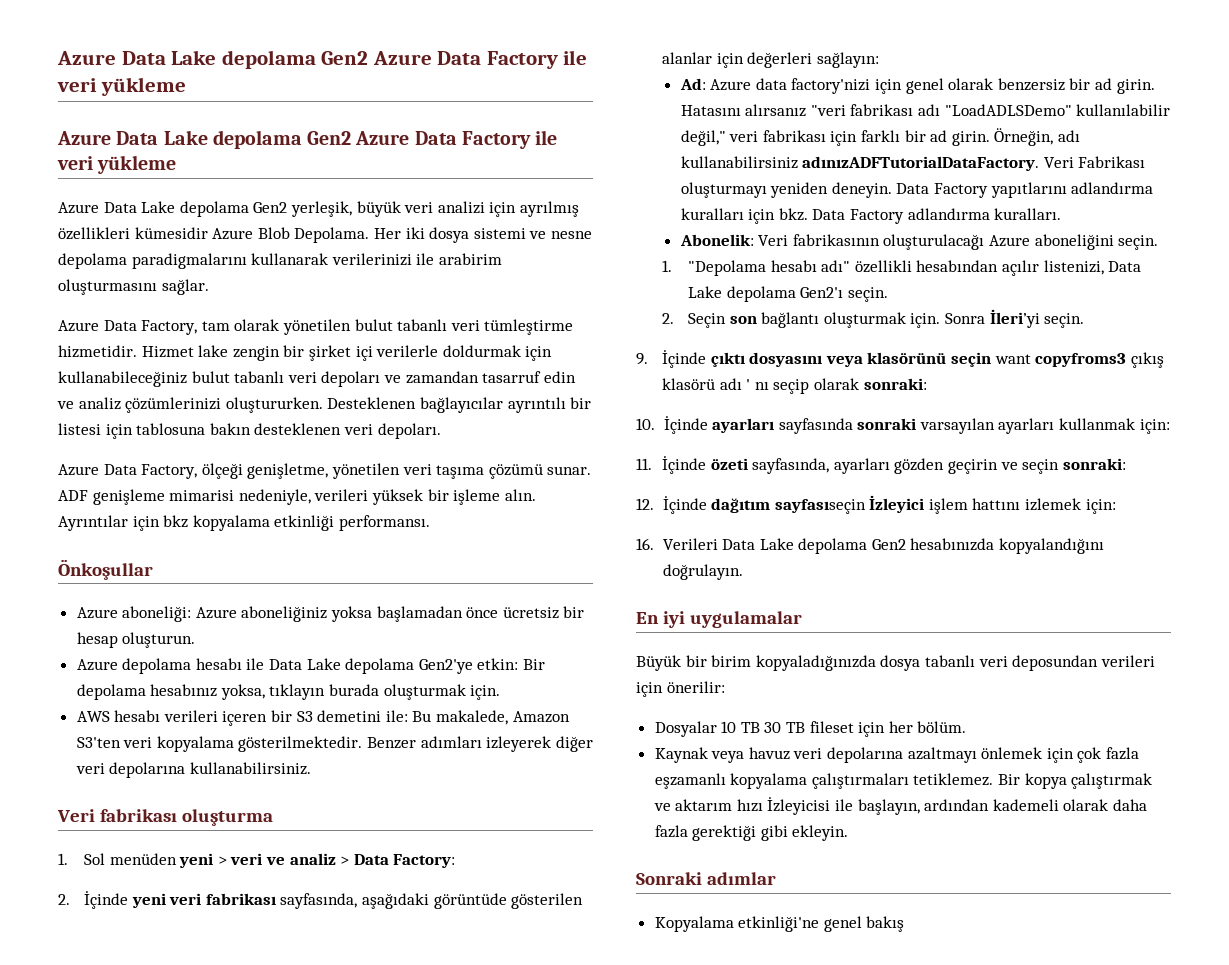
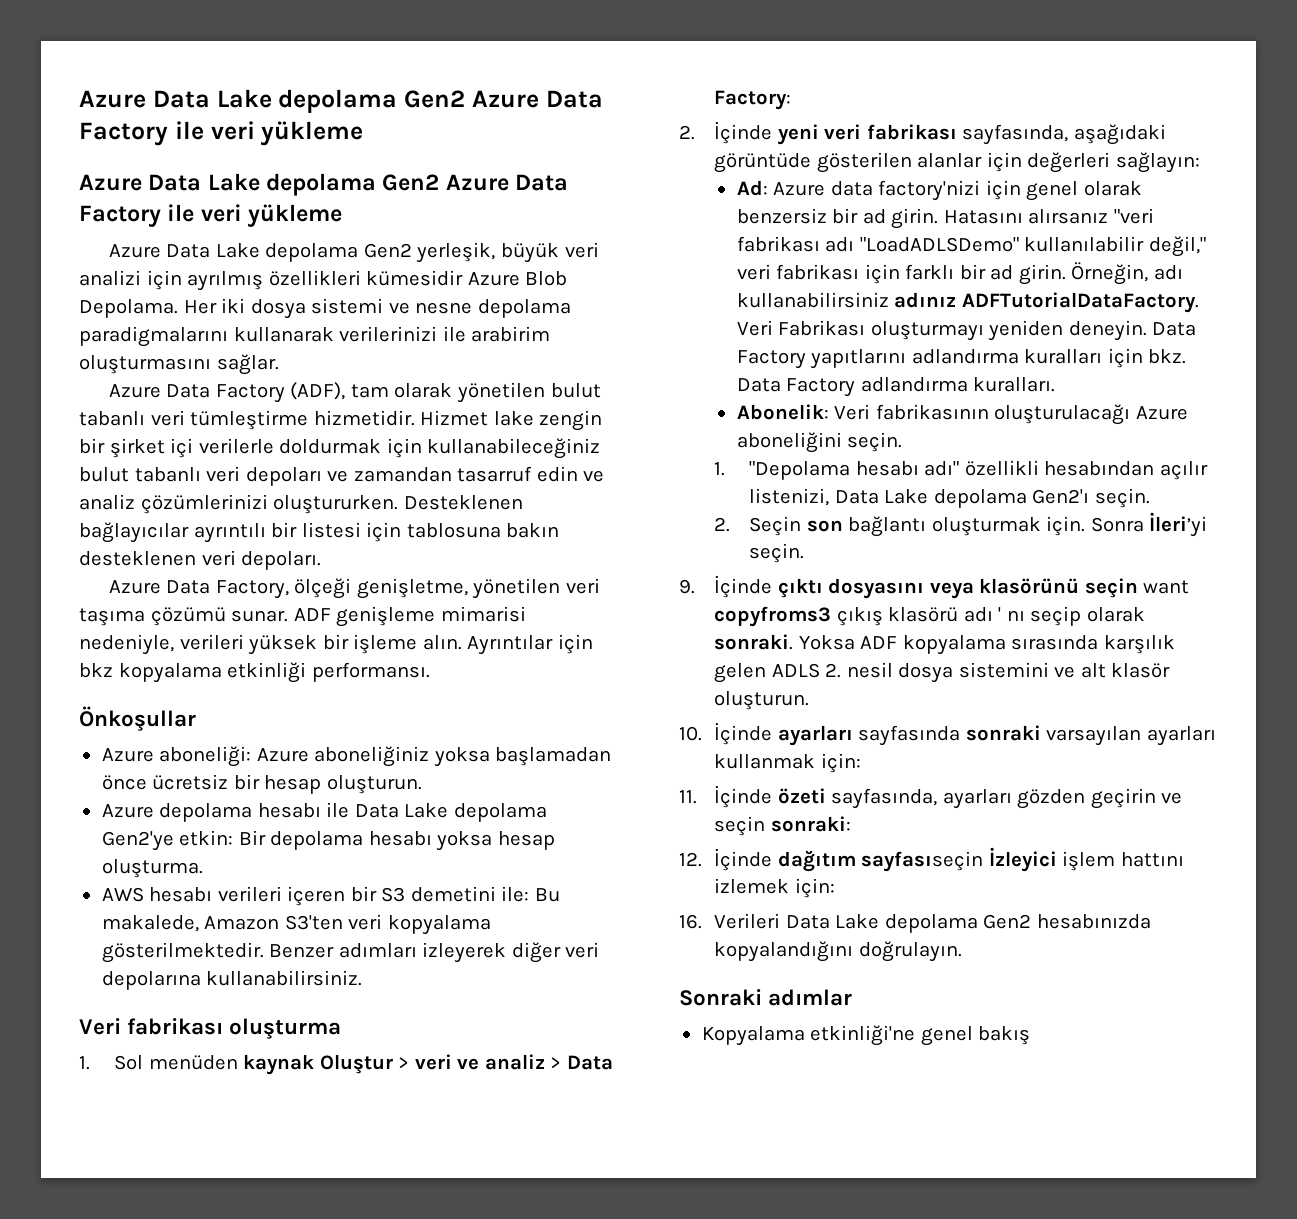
- Azure Data Factory, tam olarak yönetilen bulut tabanlı veri tümleştirme hizmetidir.
+ Azure Data Factory (ADF), tam olarak yönetilen bulut tabanlı veri tümleştirme hizmetidir.
- Azure depolama hesabı ile Data Lake depolama Gen2'ye etkin: Bir depolama hesabınız yoksa, tıklayın burada oluşturmak için.
+ Azure depolama hesabı ile Data Lake depolama Gen2'ye etkin: Bir depolama hesabı yoksa hesap oluşturma.
- 1. Sol menüden yeni > veri ve analiz > Data Factory:
+ 1. Sol menüden kaynak Oluştur > veri ve analiz > Data Factory:
- Örneğin, adı kullanabilirsiniz adınızADFTutorialDataFactory.
+ Örneğin, adı kullanabilirsiniz adınız ADFTutorialDataFactory.
- 9. İçinde çıktı dosyasını veya klasörünü seçin want copyfroms3 çıkış klasörü adı ' nı seçip olarak sonraki:
+ 9. İçinde çıktı dosyasını veya klasörünü seçin want copyfroms3 çıkış klasörü adı ' nı seçip olarak sonraki. Yoksa ADF kopyalama sırasında karşılık gelen ADLS 2. nesil dosya sistemini ve alt klasör oluşturun.
- En iyi uygulamalar
- Büyük bir birim kopyaladığınızda dosya tabanlı veri deposundan verileri için önerilir:
- Dosyalar 10 TB 30 TB fileset için her bölüm.
- Kaynak veya havuz veri depolarına azaltmayı önlemek için çok fazla eşzamanlı kopyalama çalıştırmaları tetiklemez. Bir kopya çalıştırmak ve aktarım hızı İzleyicisi ile başlayın, ardından kademeli olarak daha fazla gerektiği gibi ekleyin.

